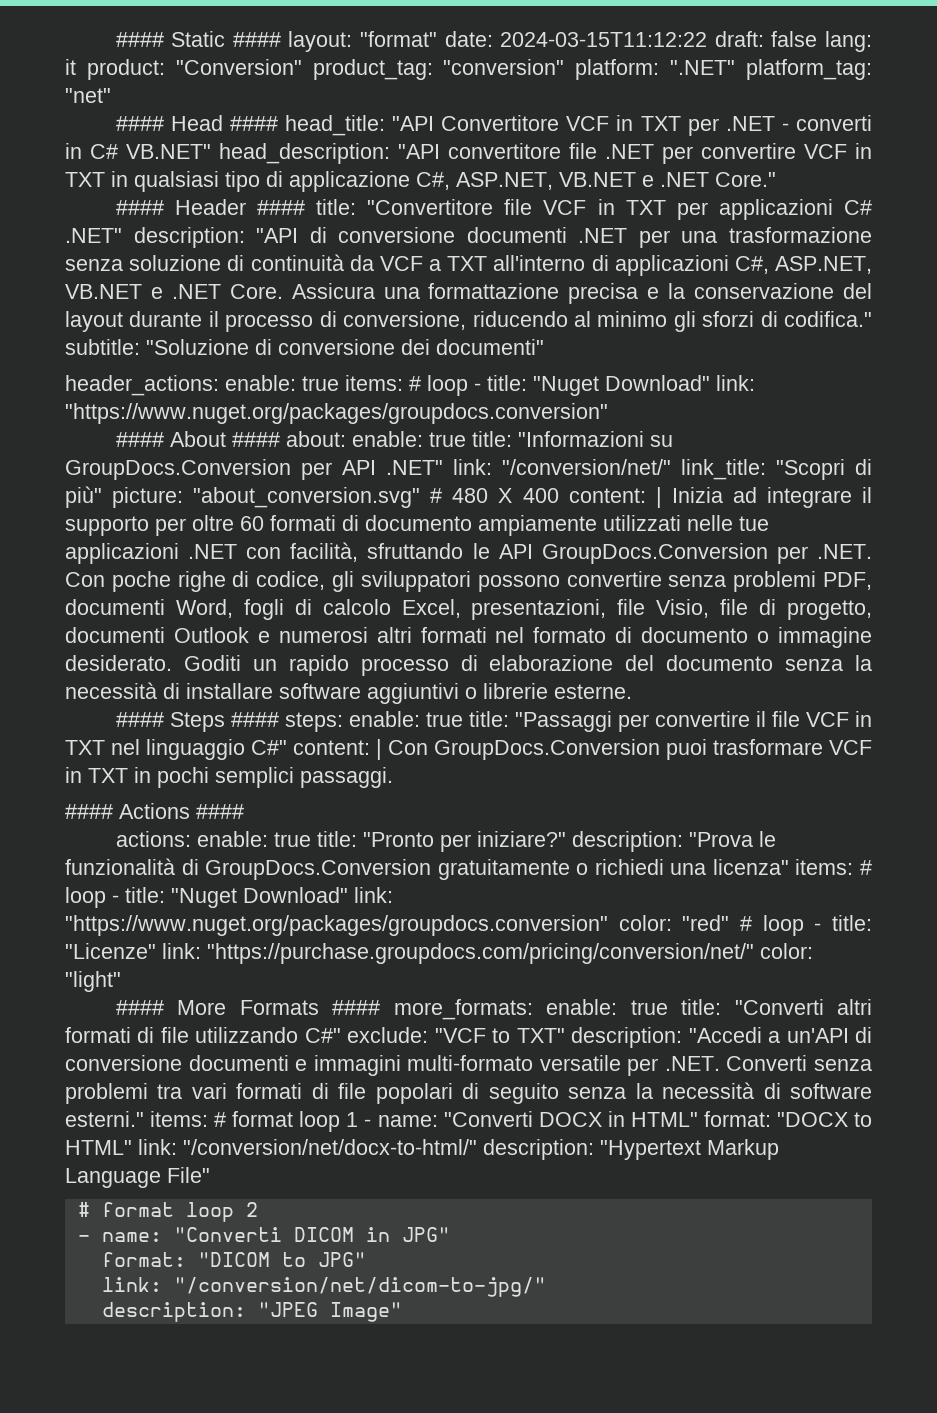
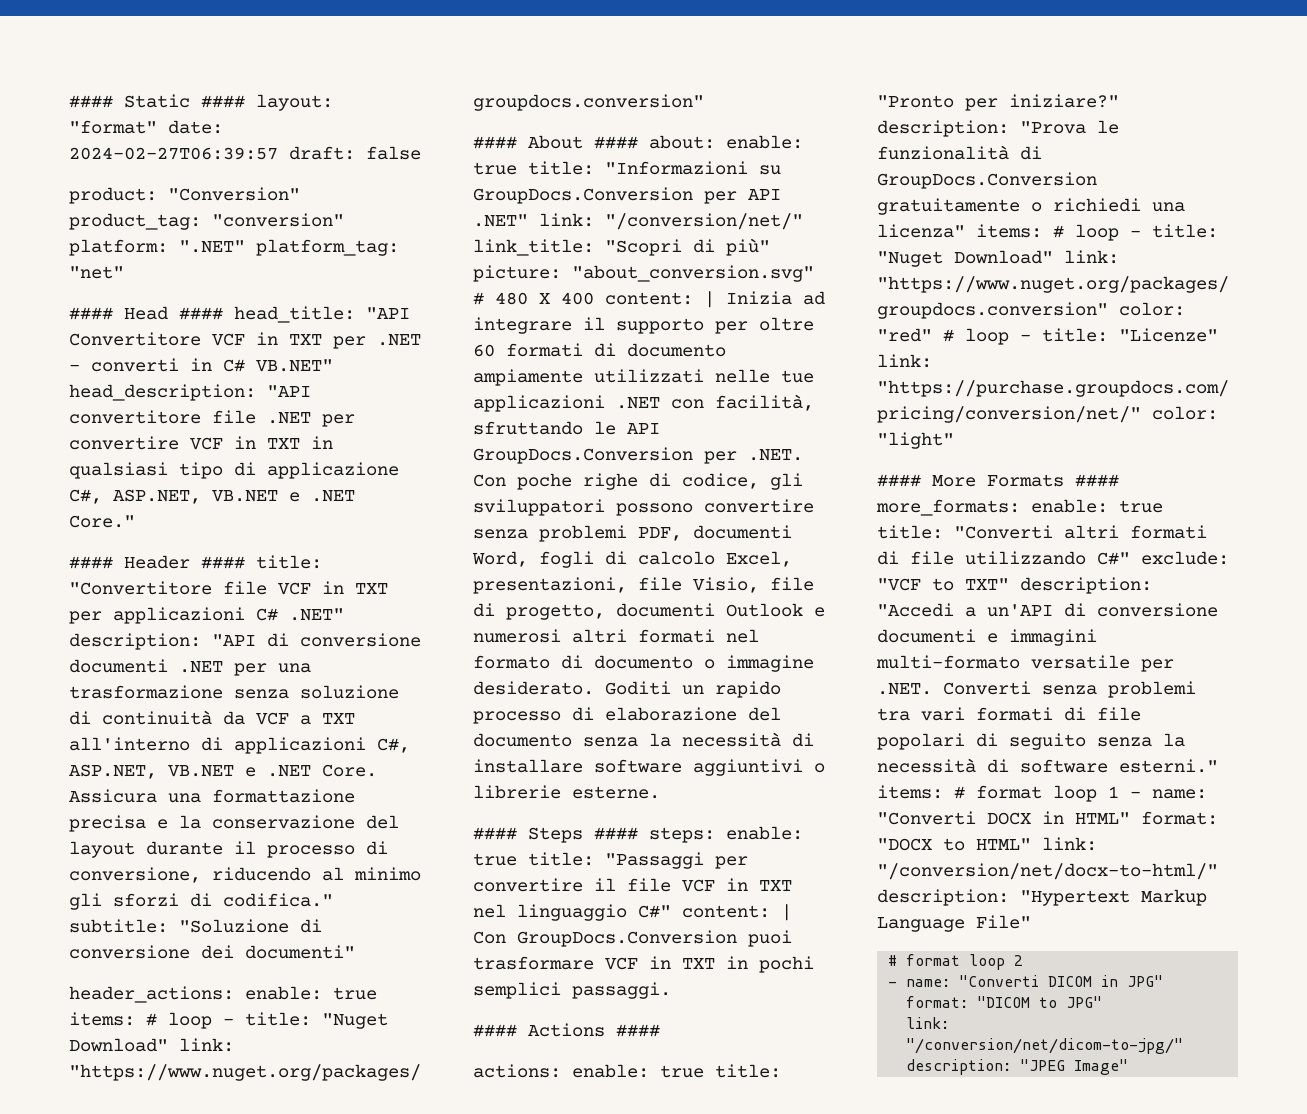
- #### Static #### layout: "format" date: 2024-03-15T11:12:22 draft: false lang: it product: "Conversion" product_tag: "conversion" platform: ".NET" platform_tag: "net"
+ #### Static #### layout: "format" date: 2024-02-27T06:39:57 draft: false
+ product: "Conversion" product_tag: "conversion" platform: ".NET" platform_tag: "net"

